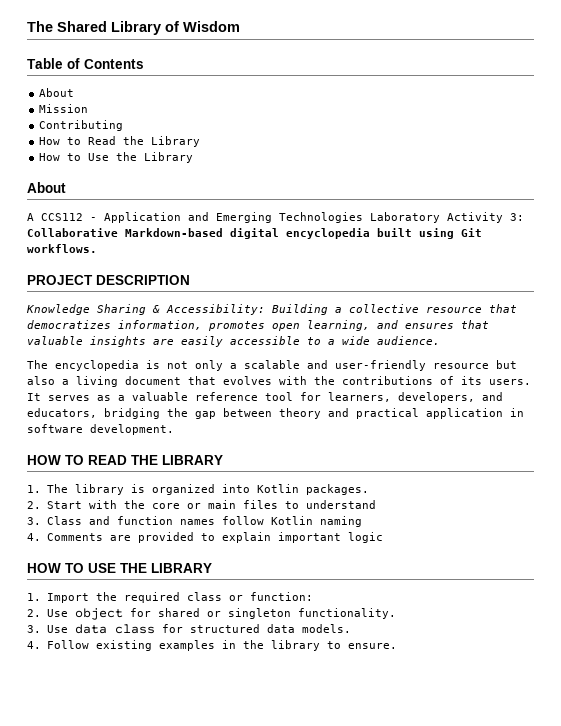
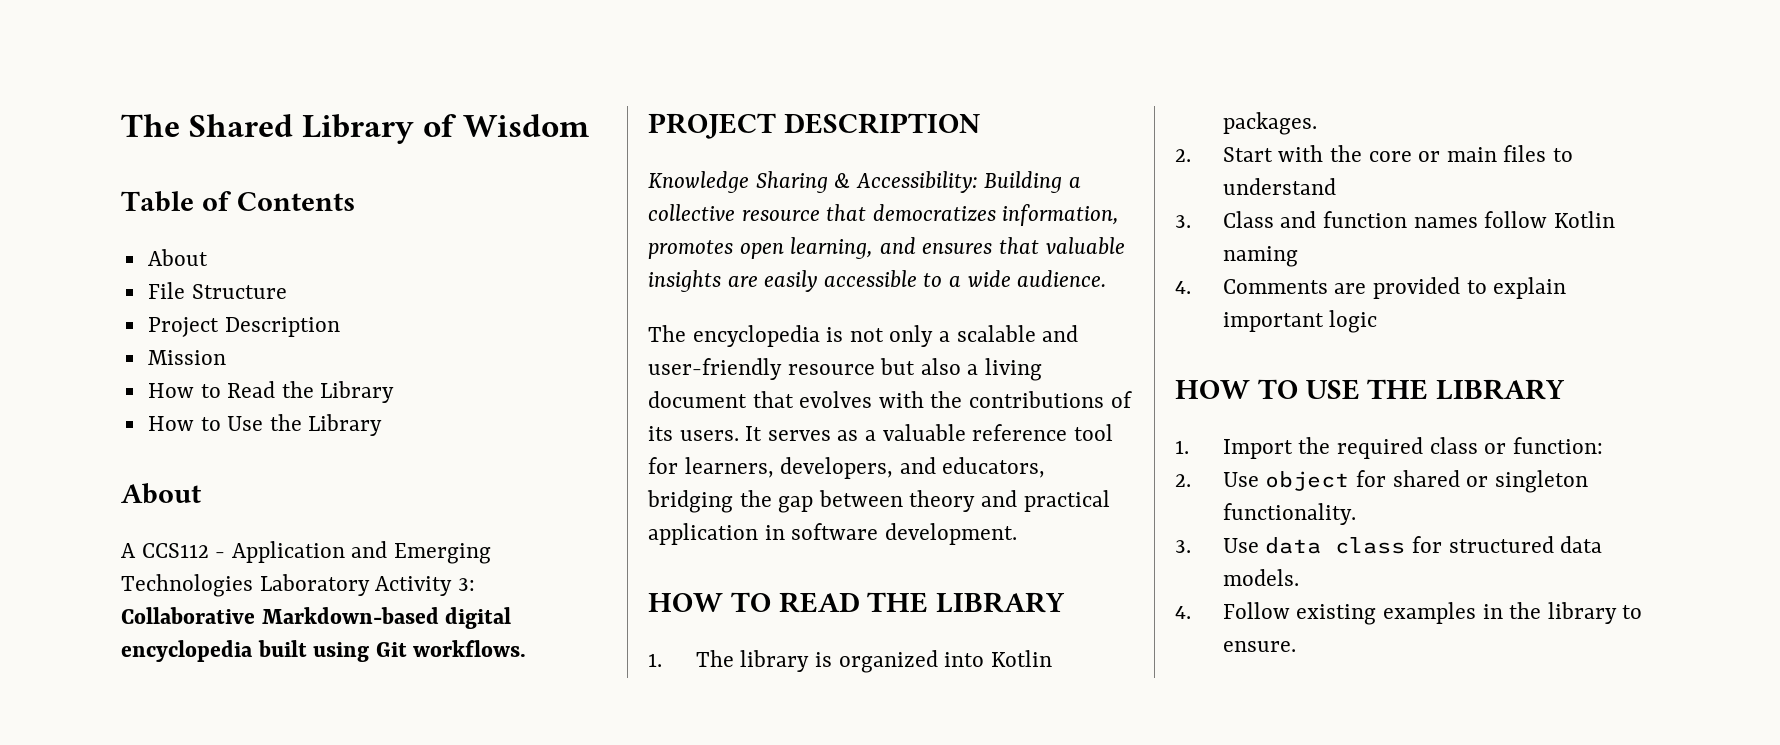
+ File Structure
+ Project Description
- Contributing

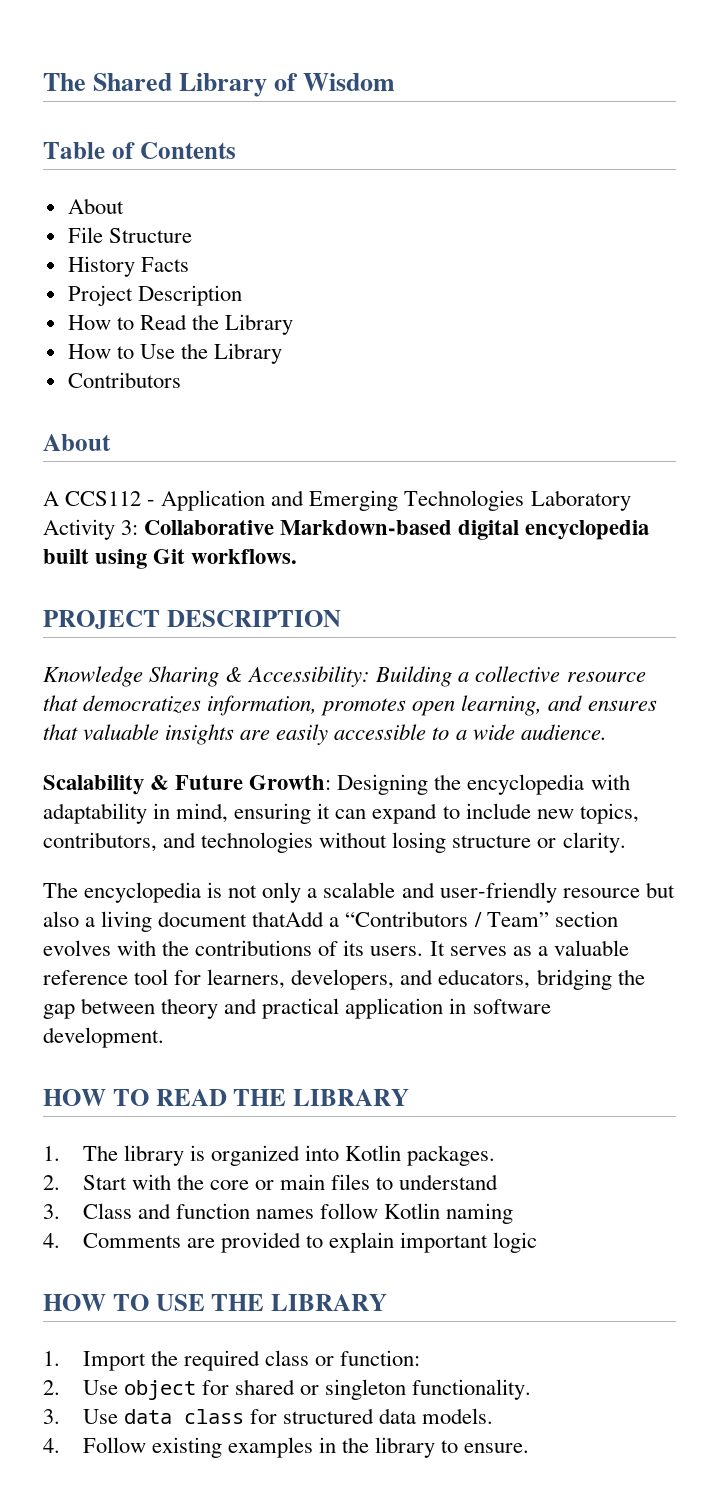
+ History Facts
- Mission
+ Contributors
+ Scalability & Future Growth: Designing the encyclopedia with adaptability in mind, ensuring it can expand to include new topics, contributors, and technologies without losing structure or clarity.
- The encyclopedia is not only a scalable and user-friendly resource but also a living document that evolves with the contributions of its users.
+ The encyclopedia is not only a scalable and user-friendly resource but also a living document thatAdd a “Contributors / Team” section evolves with the contributions of its users.

